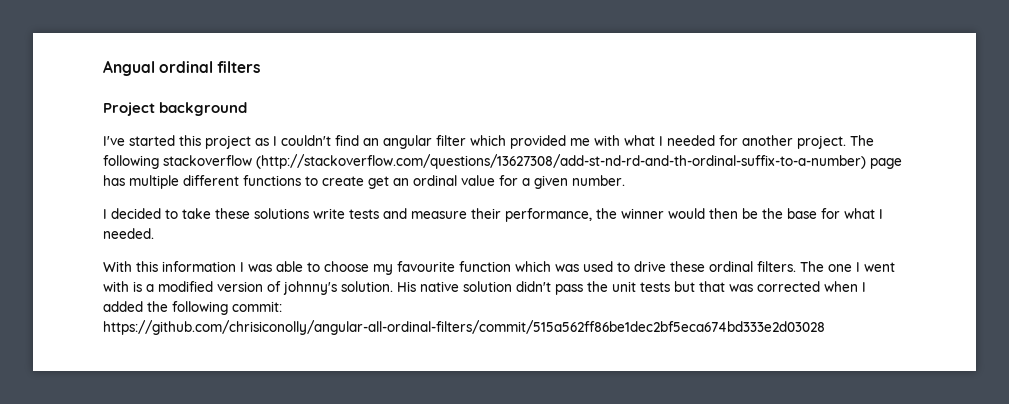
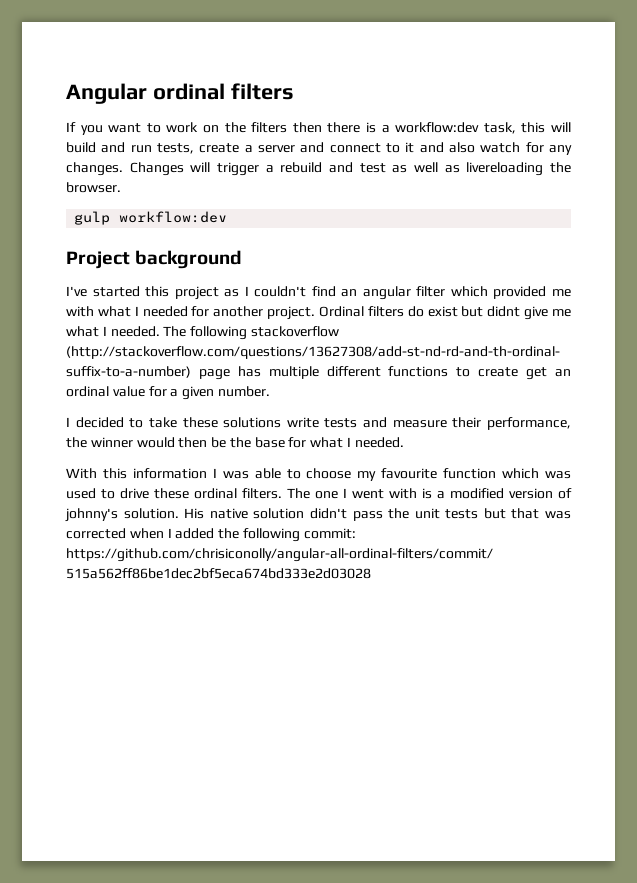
- Angual ordinal filters
+ Angular ordinal filters
+ If you want to work on the filters then there is a workflow:dev task, this will build and run tests, create a server and connect to it and also watch for any changes. Changes will trigger a rebuild and test as well as livereloading the browser.
+ gulp workflow:dev
+ Ordinal filters do exist but didnt give me what I needed.

